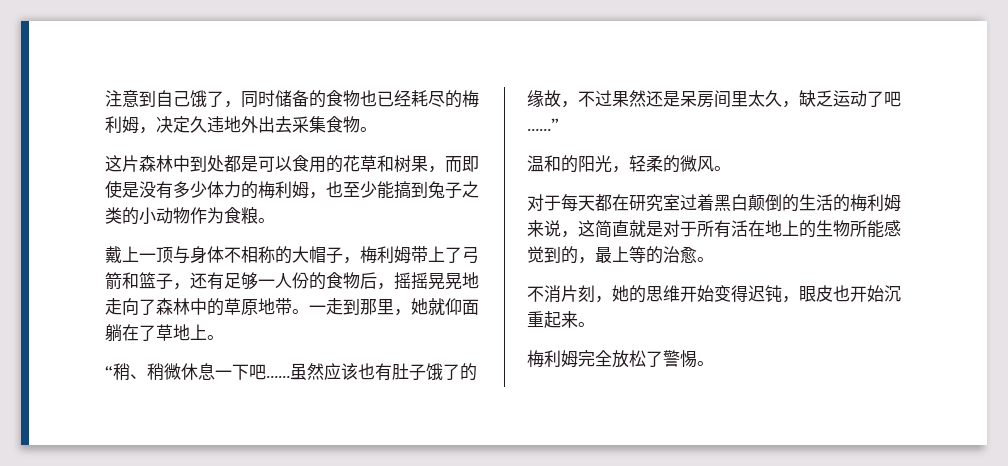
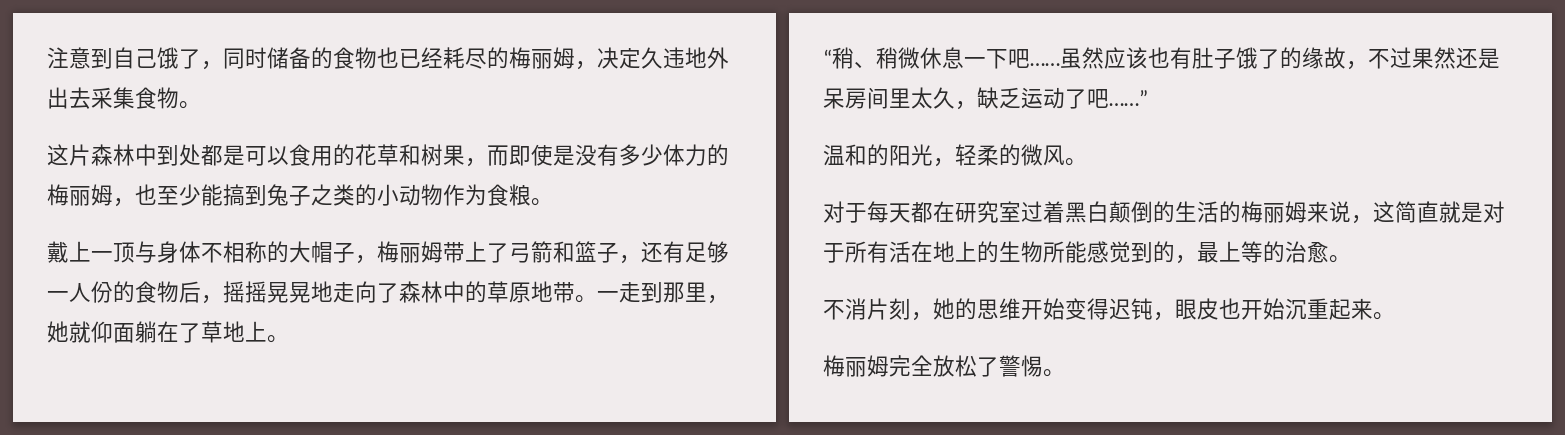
- 注意到自己饿了，同时储备的食物也已经耗尽的梅利姆，决定久违地外出去采集食物。
+ 注意到自己饿了，同时储备的食物也已经耗尽的梅丽姆，决定久违地外出去采集食物。
- 这片森林中到处都是可以食用的花草和树果，而即使是没有多少体力的梅利姆，也至少能搞到兔子之类的小动物作为食粮。
+ 这片森林中到处都是可以食用的花草和树果，而即使是没有多少体力的梅丽姆，也至少能搞到兔子之类的小动物作为食粮。
- 戴上一顶与身体不相称的大帽子，梅利姆带上了弓箭和篮子，还有足够一人份的食物后，摇摇晃晃地走向了森林中的草原地带。
+ 戴上一顶与身体不相称的大帽子，梅丽姆带上了弓箭和篮子，还有足够一人份的食物后，摇摇晃晃地走向了森林中的草原地带。
- 对于每天都在研究室过着黑白颠倒的生活的梅利姆来说，这简直就是对于所有活在地上的生物所能感觉到的，最上等的治愈。
+ 对于每天都在研究室过着黑白颠倒的生活的梅丽姆来说，这简直就是对于所有活在地上的生物所能感觉到的，最上等的治愈。
- 梅利姆完全放松了警惕。
+ 梅丽姆完全放松了警惕。

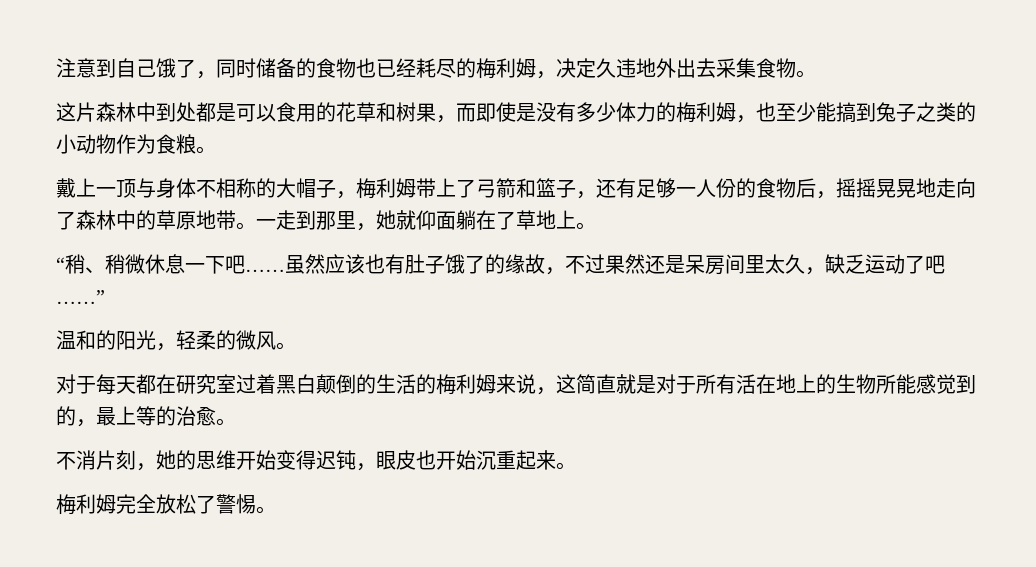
- 注意到自己饿了，同时储备的食物也已经耗尽的梅丽姆，决定久违地外出去采集食物。
+ 注意到自己饿了，同时储备的食物也已经耗尽的梅利姆，决定久违地外出去采集食物。
- 这片森林中到处都是可以食用的花草和树果，而即使是没有多少体力的梅丽姆，也至少能搞到兔子之类的小动物作为食粮。
+ 这片森林中到处都是可以食用的花草和树果，而即使是没有多少体力的梅利姆，也至少能搞到兔子之类的小动物作为食粮。
- 戴上一顶与身体不相称的大帽子，梅丽姆带上了弓箭和篮子，还有足够一人份的食物后，摇摇晃晃地走向了森林中的草原地带。
+ 戴上一顶与身体不相称的大帽子，梅利姆带上了弓箭和篮子，还有足够一人份的食物后，摇摇晃晃地走向了森林中的草原地带。
- 对于每天都在研究室过着黑白颠倒的生活的梅丽姆来说，这简直就是对于所有活在地上的生物所能感觉到的，最上等的治愈。
+ 对于每天都在研究室过着黑白颠倒的生活的梅利姆来说，这简直就是对于所有活在地上的生物所能感觉到的，最上等的治愈。
- 梅丽姆完全放松了警惕。
+ 梅利姆完全放松了警惕。

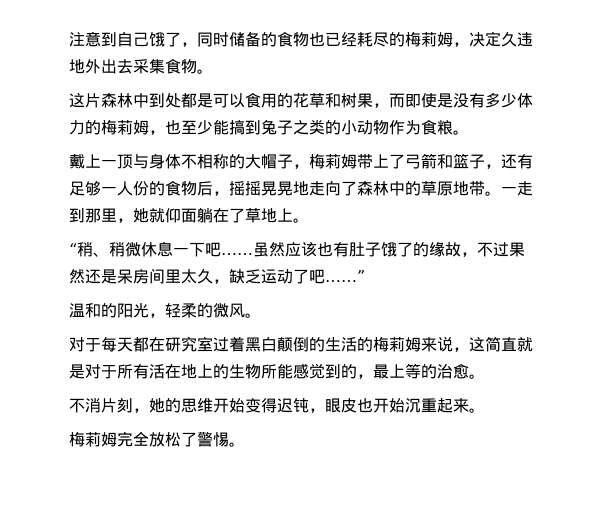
- 注意到自己饿了，同时储备的食物也已经耗尽的梅利姆，决定久违地外出去采集食物。
+ 注意到自己饿了，同时储备的食物也已经耗尽的梅莉姆，决定久违地外出去采集食物。
- 这片森林中到处都是可以食用的花草和树果，而即使是没有多少体力的梅利姆，也至少能搞到兔子之类的小动物作为食粮。
+ 这片森林中到处都是可以食用的花草和树果，而即使是没有多少体力的梅莉姆，也至少能搞到兔子之类的小动物作为食粮。
- 戴上一顶与身体不相称的大帽子，梅利姆带上了弓箭和篮子，还有足够一人份的食物后，摇摇晃晃地走向了森林中的草原地带。
+ 戴上一顶与身体不相称的大帽子，梅莉姆带上了弓箭和篮子，还有足够一人份的食物后，摇摇晃晃地走向了森林中的草原地带。
- 对于每天都在研究室过着黑白颠倒的生活的梅利姆来说，这简直就是对于所有活在地上的生物所能感觉到的，最上等的治愈。
+ 对于每天都在研究室过着黑白颠倒的生活的梅莉姆来说，这简直就是对于所有活在地上的生物所能感觉到的，最上等的治愈。
- 梅利姆完全放松了警惕。
+ 梅莉姆完全放松了警惕。

